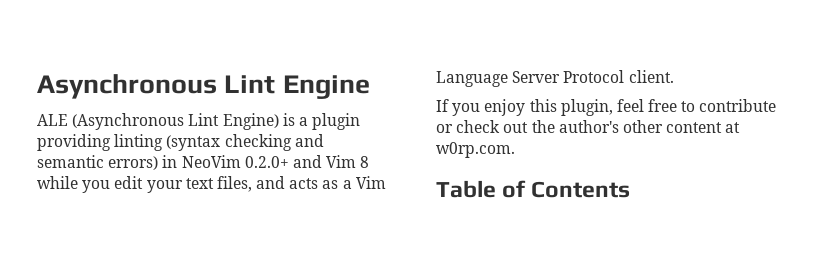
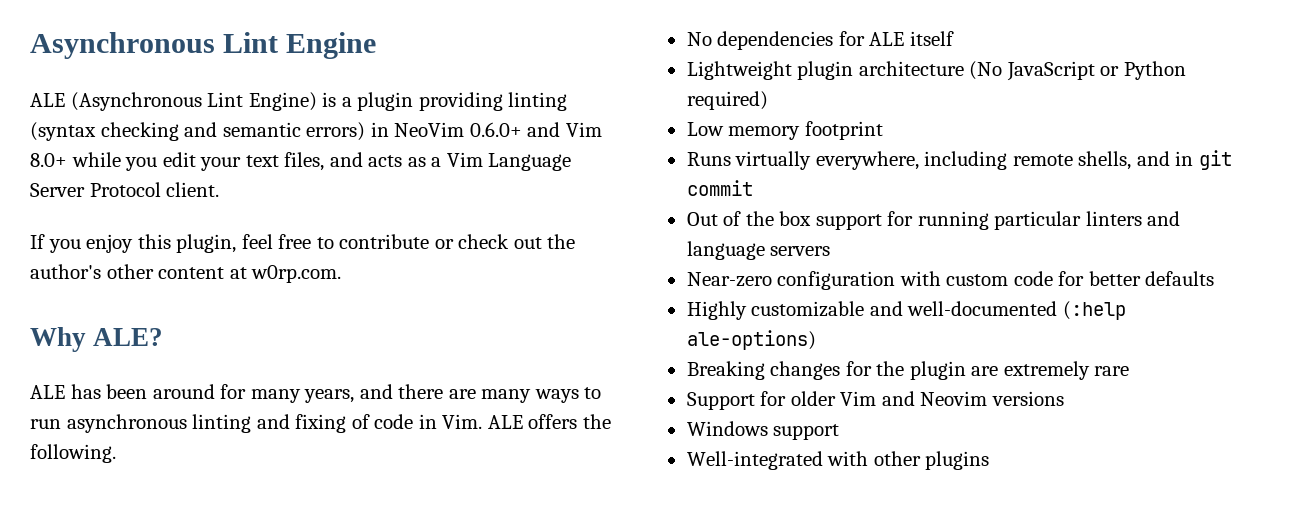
- ALE (Asynchronous Lint Engine) is a plugin providing linting (syntax checking and semantic errors) in NeoVim 0.2.0+ and Vim 8 while you edit your text files, and acts as a Vim Language Server Protocol client.
+ ALE (Asynchronous Lint Engine) is a plugin providing linting (syntax checking and semantic errors) in NeoVim 0.6.0+ and Vim 8.0+ while you edit your text files, and acts as a Vim Language Server Protocol client.
- Table of Contents
+ Why ALE?
+ ALE has been around for many years, and there are many ways to run asynchronous linting and fixing of code in Vim. ALE offers the following.
+ No dependencies for ALE itself
+ Lightweight plugin architecture (No JavaScript or Python required)
+ Low memory footprint
+ Runs virtually everywhere, including remote shells, and in git commit
+ Out of the box support for running particular linters and language servers
+ Near-zero configuration with custom code for better defaults
+ Highly customizable and well-documented (:help ale-options)
+ Breaking changes for the plugin are extremely rare
+ Support for older Vim and Neovim versions
+ Windows support
+ Well-integrated with other plugins

